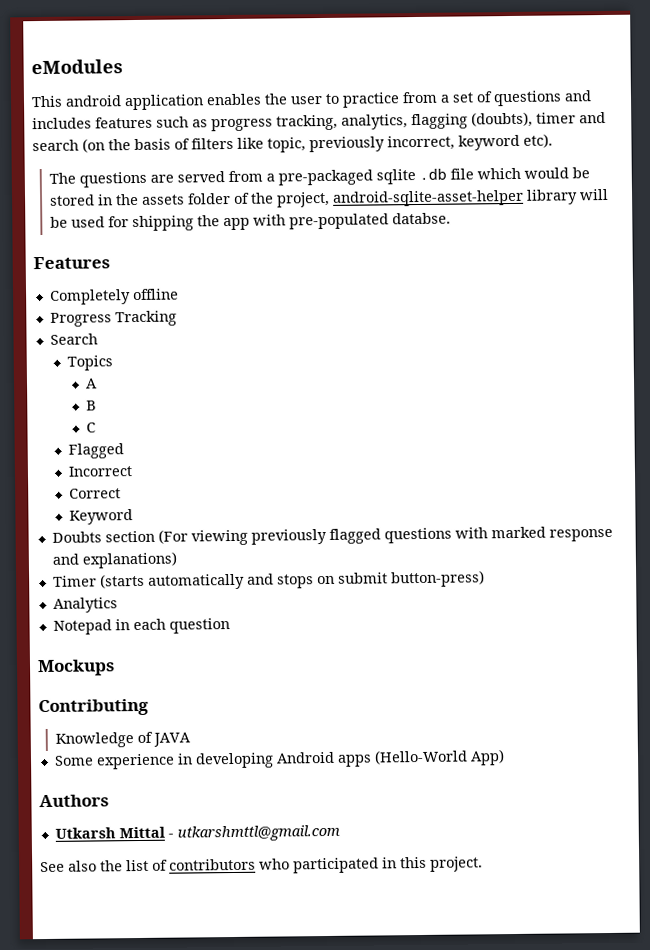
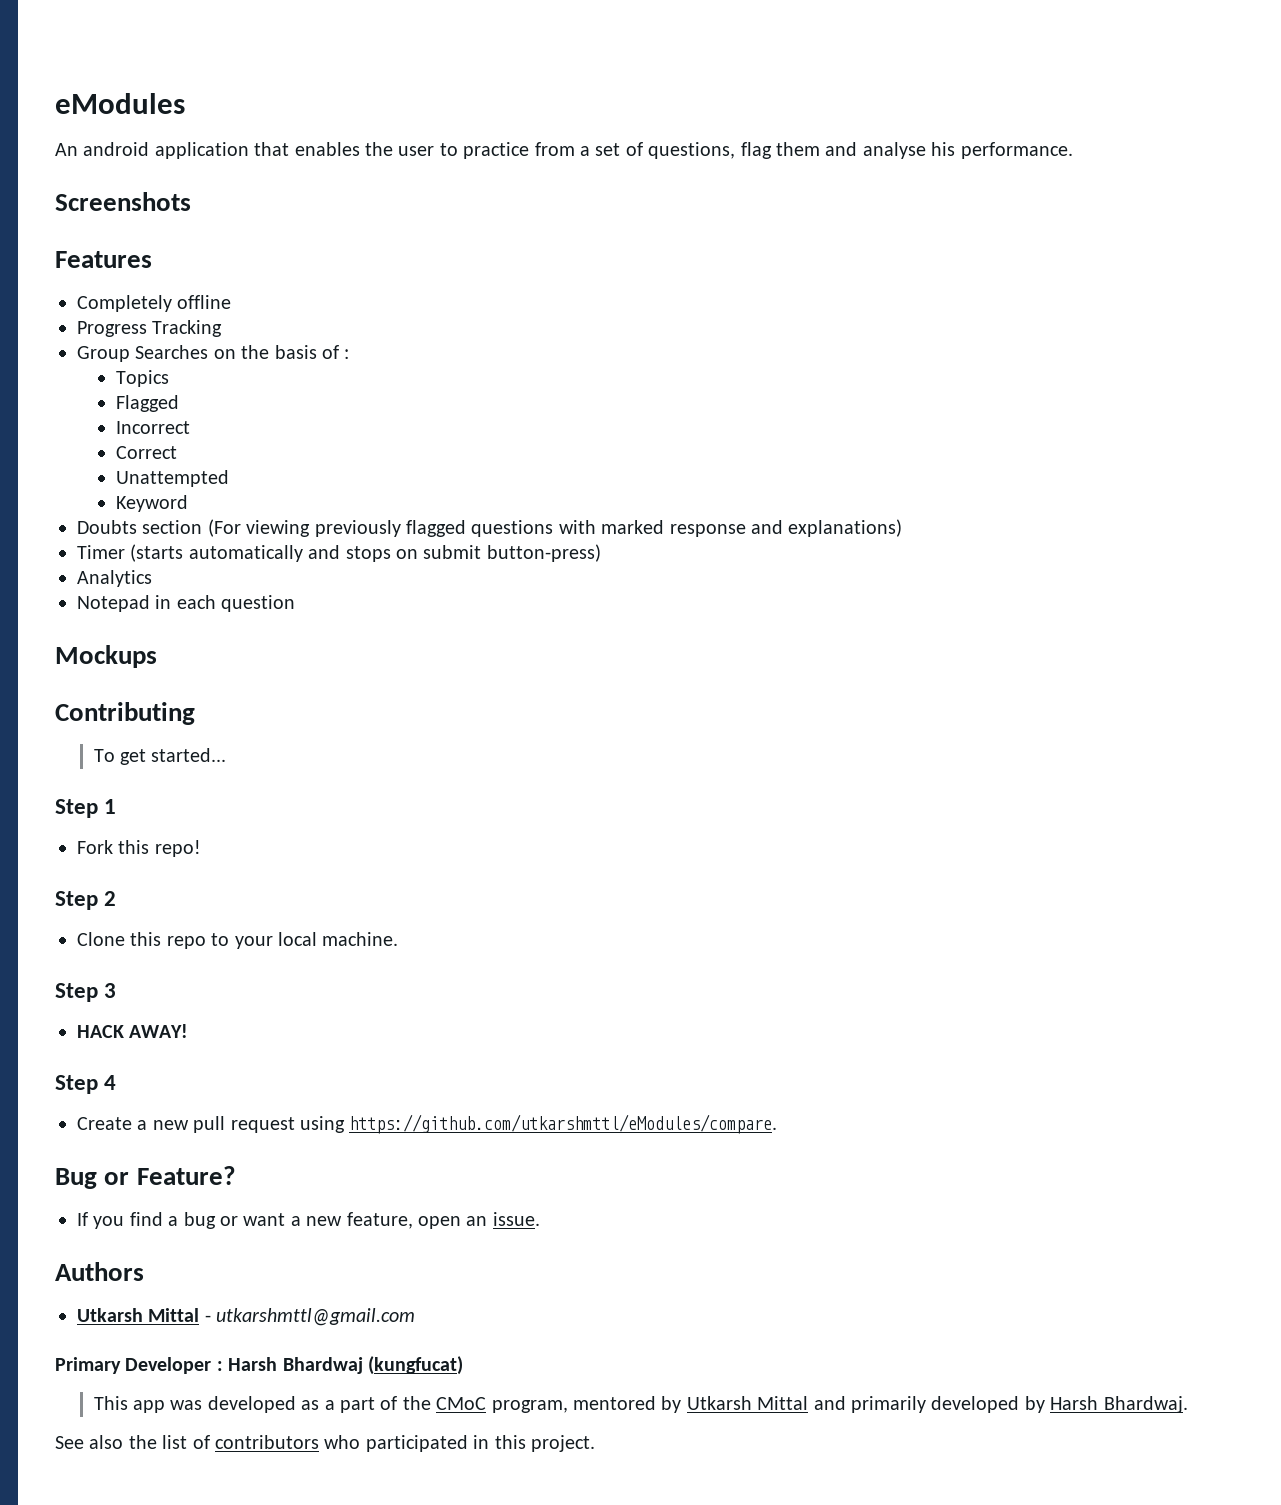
- This android application enables the user to practice from a set of questions and includes features such as progress tracking, analytics, flagging (doubts), timer and search (on the basis of filters like topic, previously incorrect, keyword etc).
- The questions are served from a pre-packaged sqlite .db file which would be stored in the assets folder of the project, android-sqlite-asset-helper library will be used for shipping the app with pre-populated databse.
+ An android application that enables the user to practice from a set of questions, flag them and analyse his performance.
+ Screenshots
- Search
+ Group Searches on the basis of :
  Topics
- A
- B
- C
+ Unattempted
- Knowledge of JAVA
- Some experience in developing Android apps (Hello-World App)
+ To get started...
+ Step 1
+ Fork this repo!
+ Step 2
+ Clone this repo to your local machine.
+ Step 3
+ HACK AWAY!
+ Step 4
+ Create a new pull request using https://github.com/utkarshmttl/eModules/compare.
+ Bug or Feature?
+ If you find a bug or want a new feature, open an issue.
+ Primary Developer : Harsh Bhardwaj (kungfucat)
+ This app was developed as a part of the CMoC program, mentored by Utkarsh Mittal and primarily developed by Harsh Bhardwaj.

